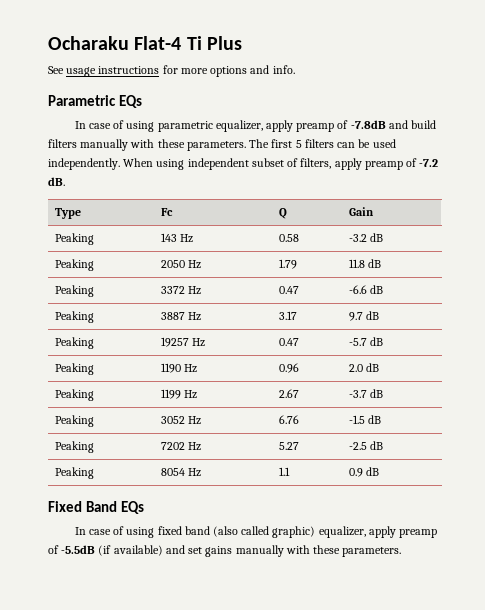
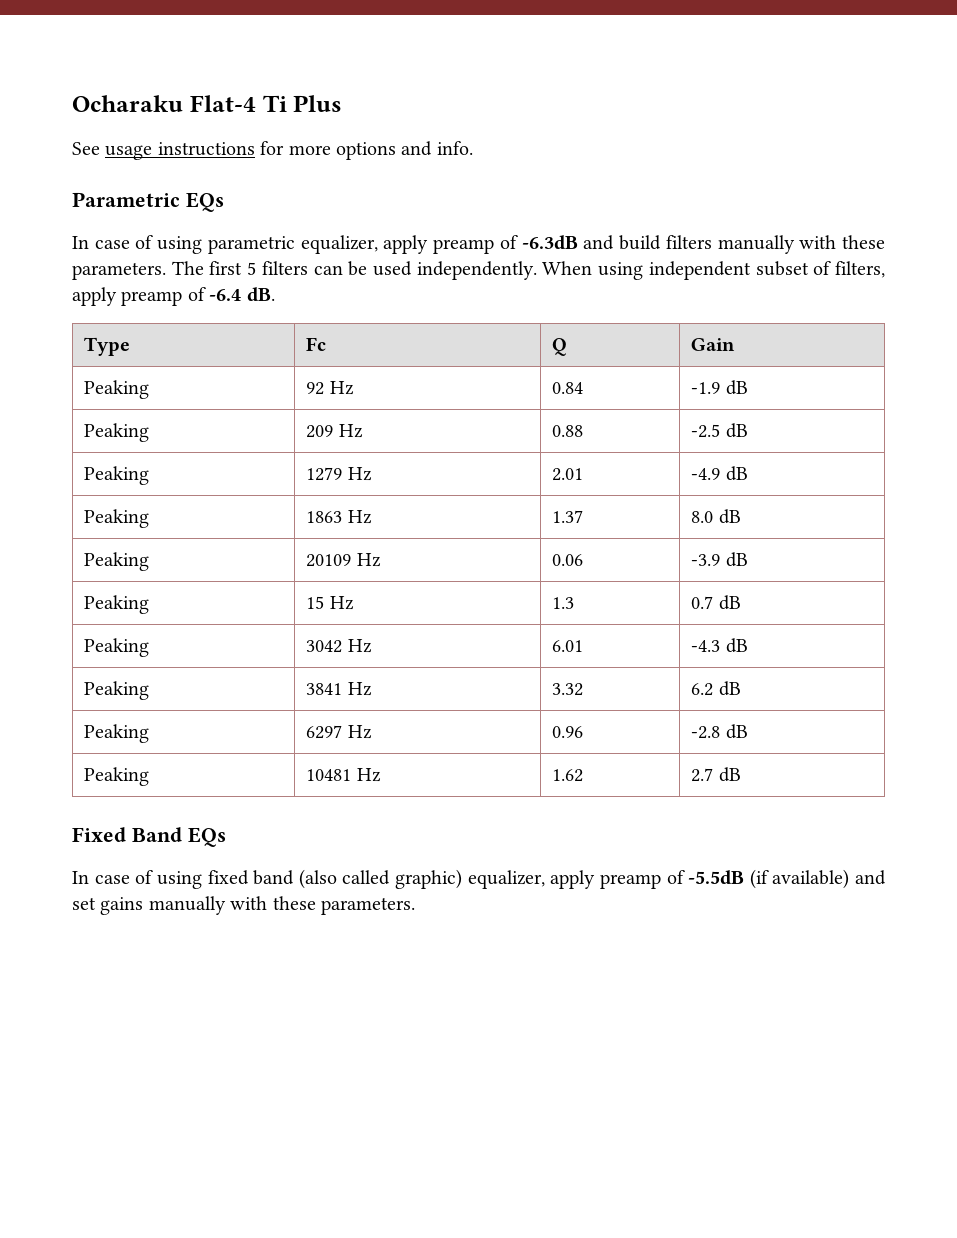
- In case of using parametric equalizer, apply preamp of -7.8dB and build filters manually with these parameters.
+ In case of using parametric equalizer, apply preamp of -6.3dB and build filters manually with these parameters.
- When using independent subset of filters, apply preamp of -7.2 dB.
+ When using independent subset of filters, apply preamp of -6.4 dB.
- Peaking | 143 Hz | 0.58 | -3.2 dB
- Peaking | 2050 Hz | 1.79 | 11.8 dB
- Peaking | 3372 Hz | 0.47 | -6.6 dB
- Peaking | 3887 Hz | 3.17 | 9.7 dB
- Peaking | 19257 Hz | 0.47 | -5.7 dB
- Peaking | 1190 Hz | 0.96 | 2.0 dB
- Peaking | 1199 Hz | 2.67 | -3.7 dB
- Peaking | 3052 Hz | 6.76 | -1.5 dB
- Peaking | 7202 Hz | 5.27 | -2.5 dB
+ Peaking | 92 Hz | 0.84 | -1.9 dB
+ Peaking | 209 Hz | 0.88 | -2.5 dB
- Peaking | 8054 Hz | 1.1 | 0.9 dB
+ Peaking | 1279 Hz | 2.01 | -4.9 dB
+ Peaking | 1863 Hz | 1.37 | 8.0 dB
+ Peaking | 20109 Hz | 0.06 | -3.9 dB
+ Peaking | 15 Hz | 1.3 | 0.7 dB
+ Peaking | 3042 Hz | 6.01 | -4.3 dB
+ Peaking | 3841 Hz | 3.32 | 6.2 dB
+ Peaking | 6297 Hz | 0.96 | -2.8 dB
+ Peaking | 10481 Hz | 1.62 | 2.7 dB

